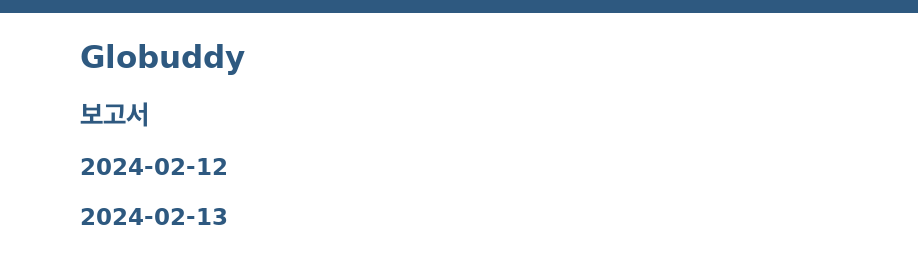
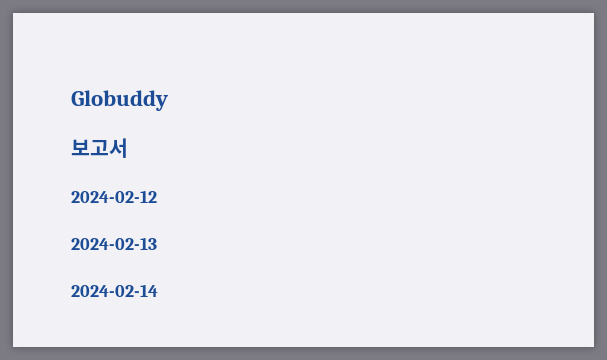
+ 2024-02-14

